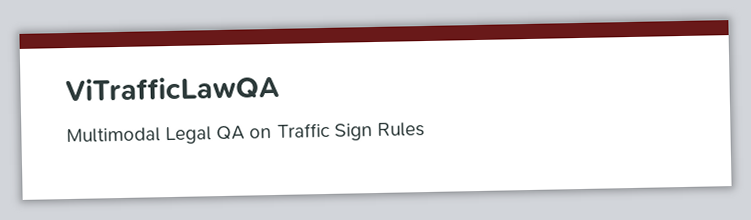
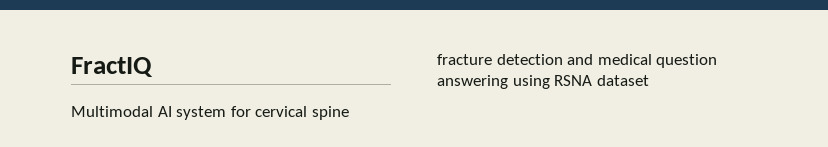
- ViTrafficLawQA
+ FractIQ
- Multimodal Legal QA on Traffic Sign Rules
+ Multimodal AI system for cervical spine fracture detection and medical question answering using RSNA dataset

